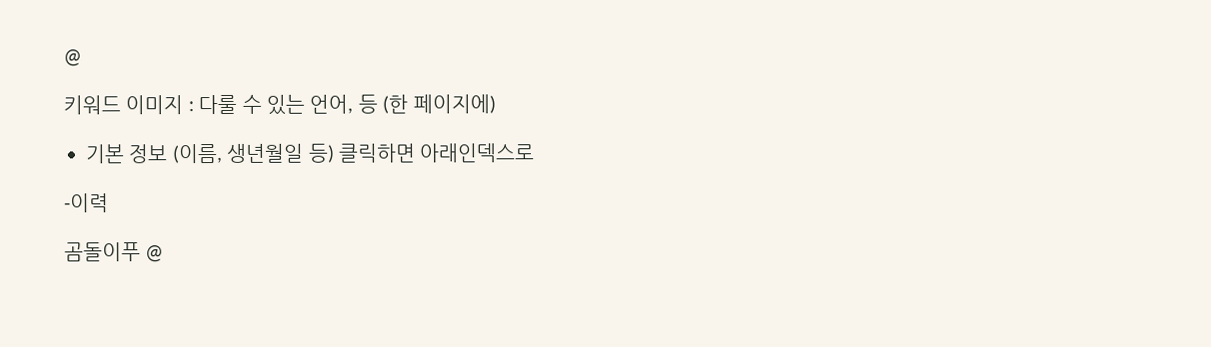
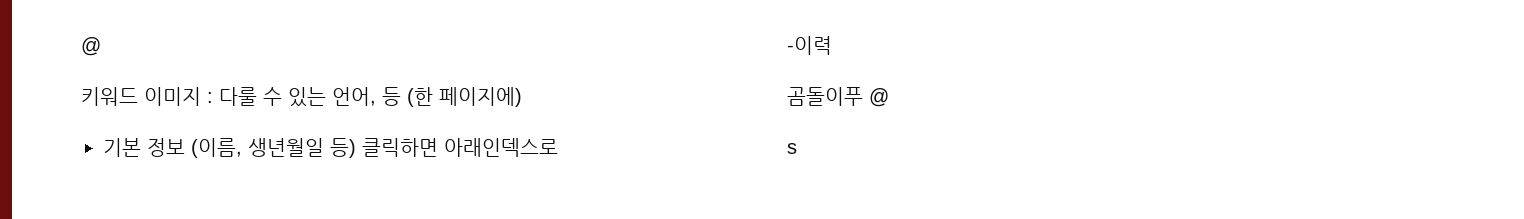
+ s

